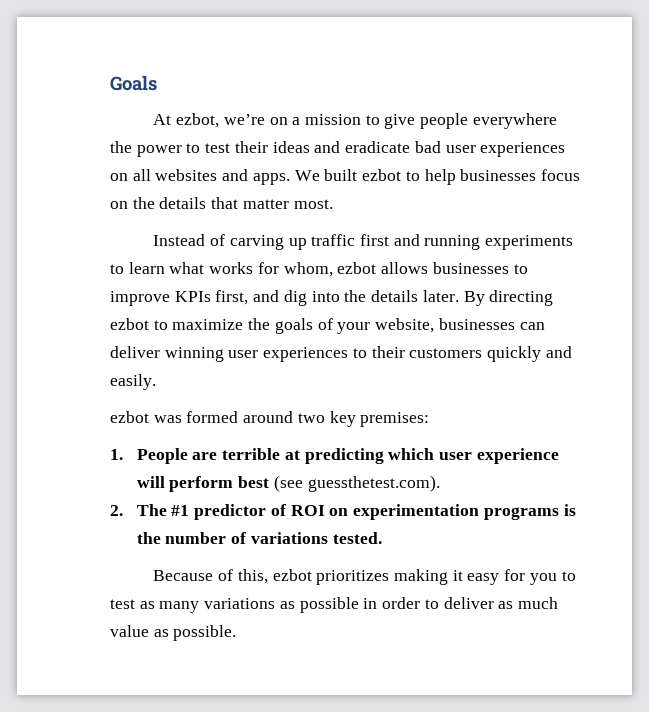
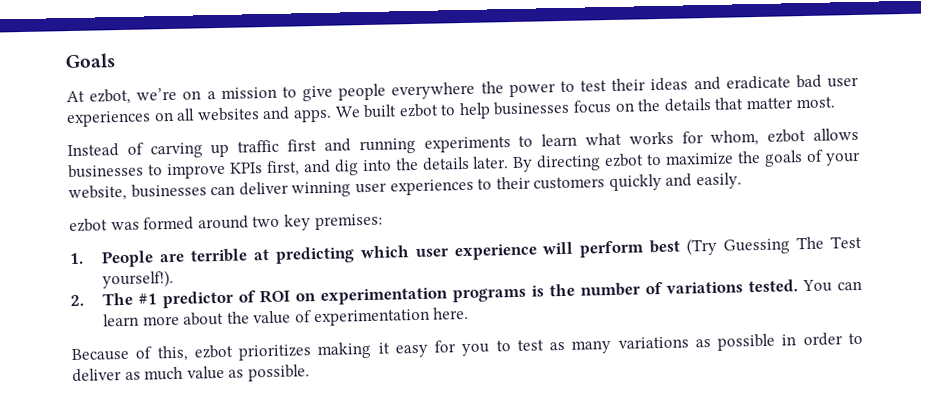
- 1. People are terrible at predicting which user experience will perform best (see guessthetest.com).
+ 1. People are terrible at predicting which user experience will perform best (Try Guessing The Test yourself!).
+ You can learn more about the value of experimentation here.

